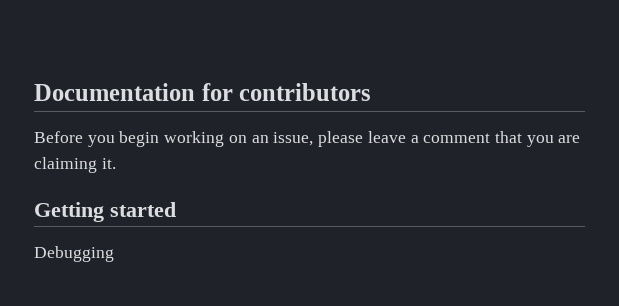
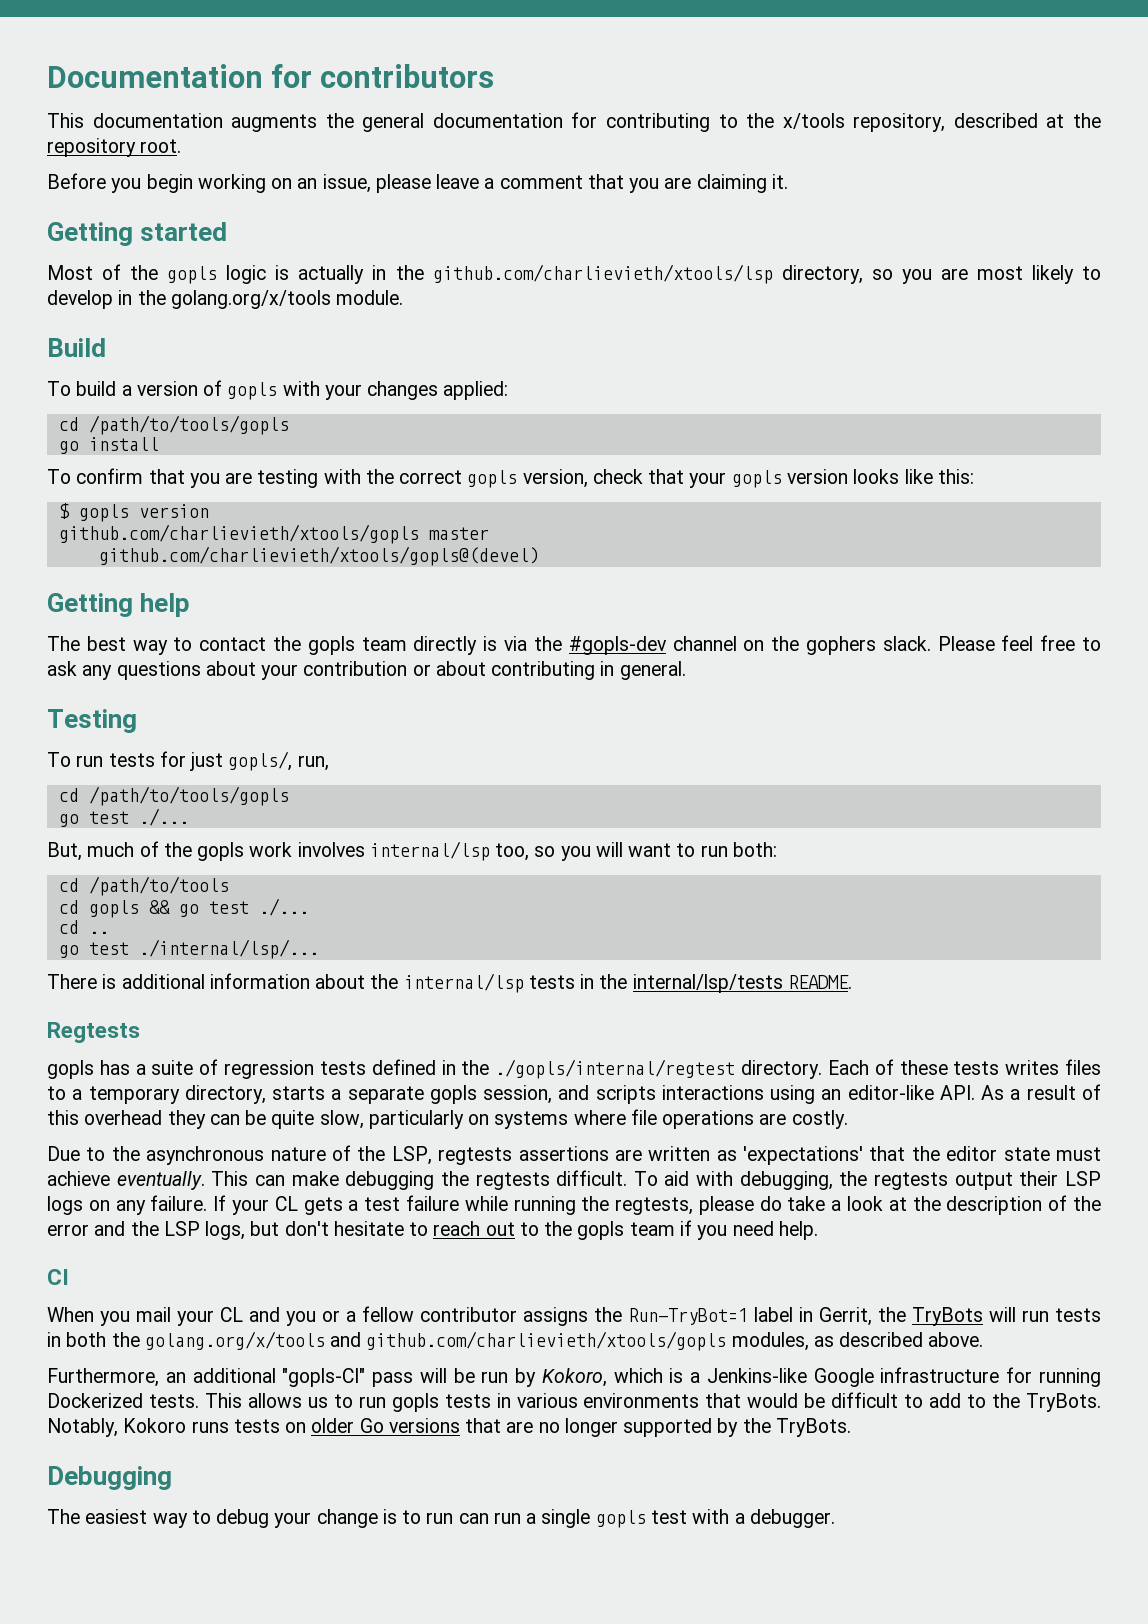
+ This documentation augments the general documentation for contributing to the x/tools repository, described at the repository root.
+ Most of the gopls logic is actually in the github.com/charlievieth/xtools/lsp directory, so you are most likely to develop in the golang.org/x/tools module.
+ Build
+ To build a version of gopls with your changes applied:
+ cd /path/to/tools/gopls
+ go install
+ To confirm that you are testing with the correct gopls version, check that your gopls version looks like this:
+ $ gopls version
+ github.com/charlievieth/xtools/gopls master
+ github.com/charlievieth/xtools/gopls@(devel)
+ Getting help
+ The best way to contact the gopls team directly is via the #gopls-dev channel on the gophers slack. Please feel free to ask any questions about your contribution or about contributing in general.
+ Testing
+ To run tests for just gopls/, run,
+ cd /path/to/tools/gopls
+ go test ./...
+ But, much of the gopls work involves internal/lsp too, so you will want to run both:
+ cd /path/to/tools
+ cd gopls && go test ./...
+ cd ..
+ go test ./internal/lsp/...
+ There is additional information about the internal/lsp tests in the internal/lsp/tests README.
+ Regtests
+ gopls has a suite of regression tests defined in the ./gopls/internal/regtest directory. Each of these tests writes files to a temporary directory, starts a separate gopls session, and scripts interactions using an editor-like API. As a result of this overhead they can be quite slow, particularly on systems where file operations are costly.
+ Due to the asynchronous nature of the LSP, regtests assertions are written as 'expectations' that the editor state must achieve eventually. This can make debugging the regtests difficult. To aid with debugging, the regtests output their LSP logs on any failure. If your CL gets a test failure while running the regtests, please do take a look at the description of the error and the LSP logs, but don't hesitate to reach out to the gopls team if you need help.
+ CI
+ When you mail your CL and you or a fellow contributor assigns the Run-TryBot=1 label in Gerrit, the TryBots will run tests in both the golang.org/x/tools and github.com/charlievieth/xtools/gopls modules, as described above.
+ Furthermore, an additional "gopls-CI" pass will be run by Kokoro, which is a Jenkins-like Google infrastructure for running Dockerized tests. This allows us to run gopls tests in various environments that would be difficult to add to the TryBots. Notably, Kokoro runs tests on older Go versions that are no longer supported by the TryBots.
  Debugging
+ The easiest way to debug your change is to run can run a single gopls test with a debugger.

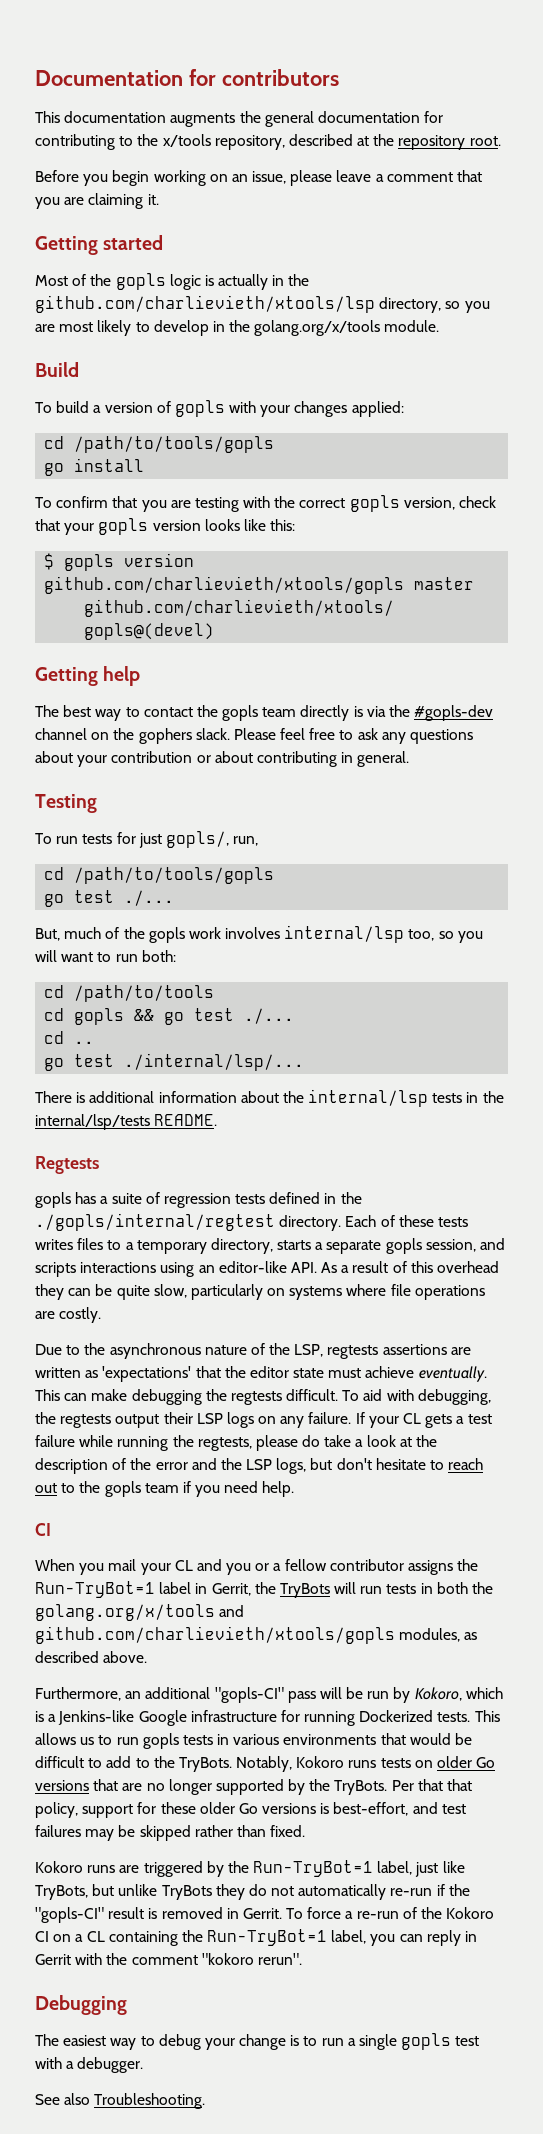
+ Per that that policy, support for these older Go versions is best-effort, and test failures may be skipped rather than fixed.
+ Kokoro runs are triggered by the Run-TryBot=1 label, just like TryBots, but unlike TryBots they do not automatically re-run if the "gopls-CI" result is removed in Gerrit. To force a re-run of the Kokoro CI on a CL containing the Run-TryBot=1 label, you can reply in Gerrit with the comment "kokoro rerun".
- The easiest way to debug your change is to run can run a single gopls test with a debugger.
+ The easiest way to debug your change is to run a single gopls test with a debugger.
+ See also Troubleshooting.

